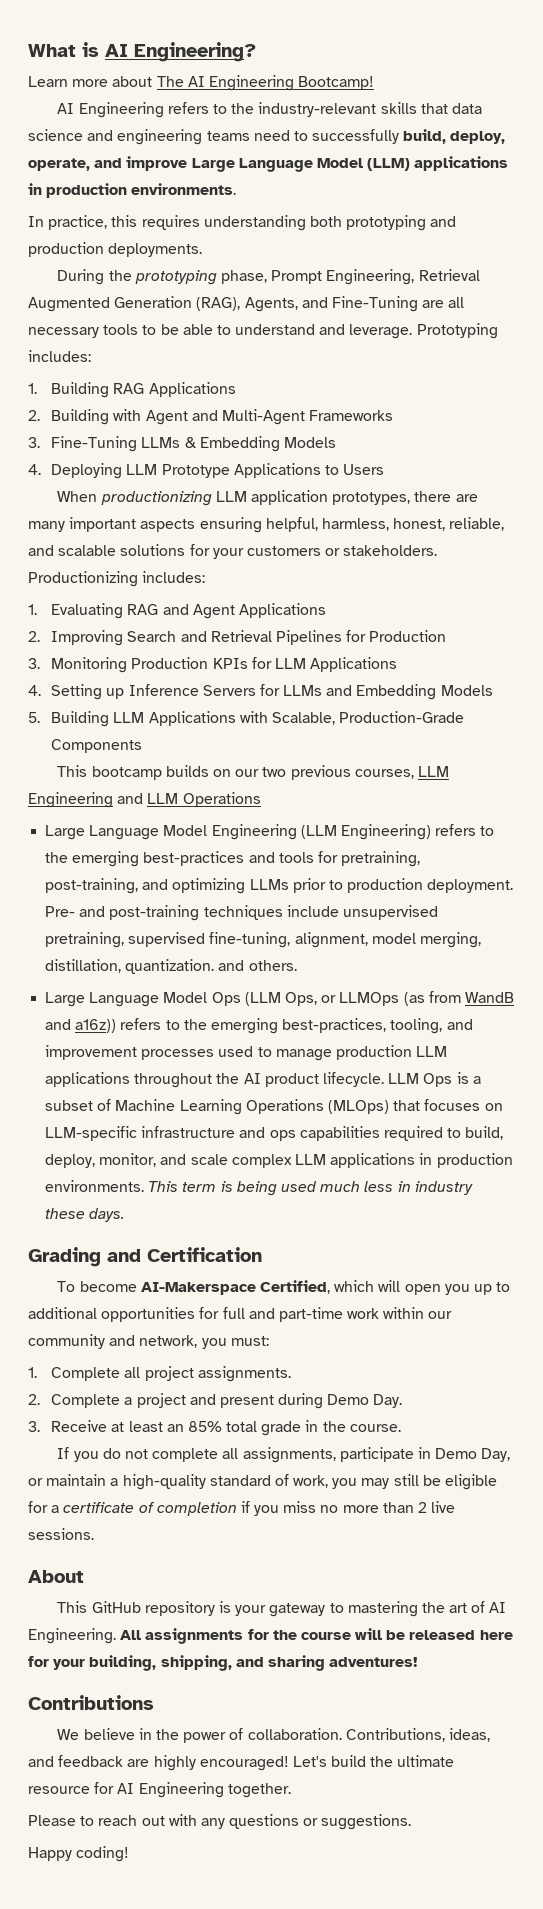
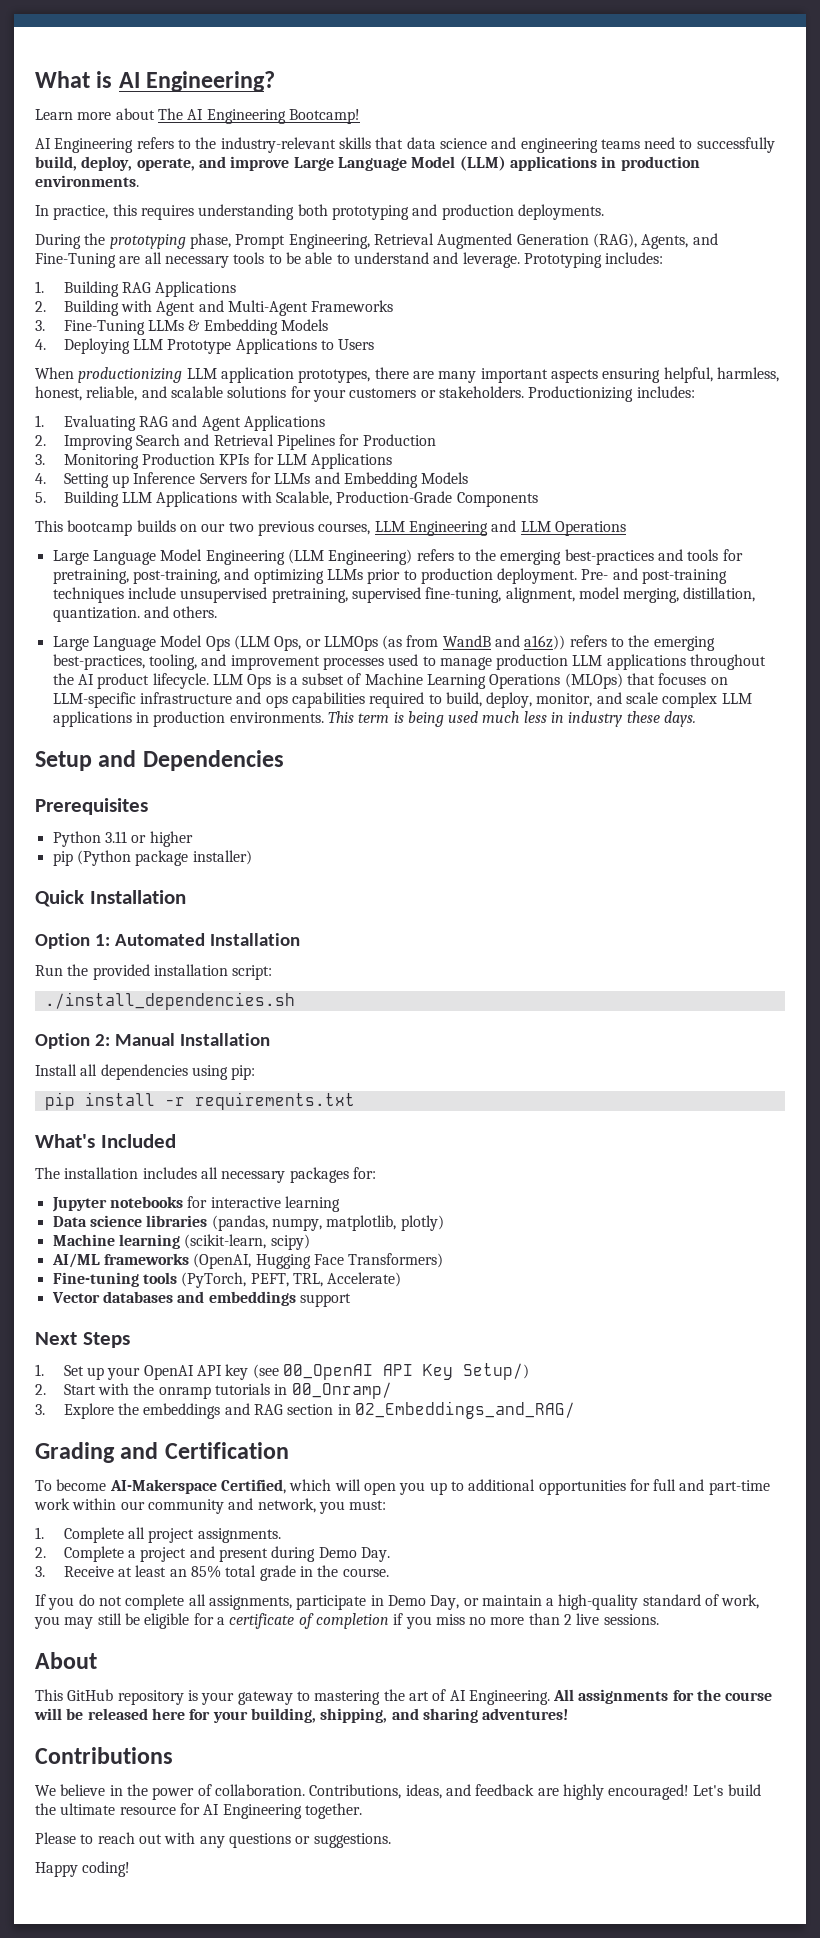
+ Setup and Dependencies
+ Prerequisites
+ Python 3.11 or higher
+ pip (Python package installer)
+ Quick Installation
+ Option 1: Automated Installation
+ Run the provided installation script:
+ ./install_dependencies.sh
+ Option 2: Manual Installation
+ Install all dependencies using pip:
+ pip install -r requirements.txt
+ What's Included
+ The installation includes all necessary packages for:
+ Jupyter notebooks for interactive learning
+ Data science libraries (pandas, numpy, matplotlib, plotly)
+ Machine learning (scikit-learn, scipy)
+ AI/ML frameworks (OpenAI, Hugging Face Transformers)
+ Fine-tuning tools (PyTorch, PEFT, TRL, Accelerate)
+ Vector databases and embeddings support
+ Next Steps
+ 1. Set up your OpenAI API key (see 00_OpenAI API Key Setup/)
+ 2. Start with the onramp tutorials in 00_Onramp/
+ 3. Explore the embeddings and RAG section in 02_Embeddings_and_RAG/

